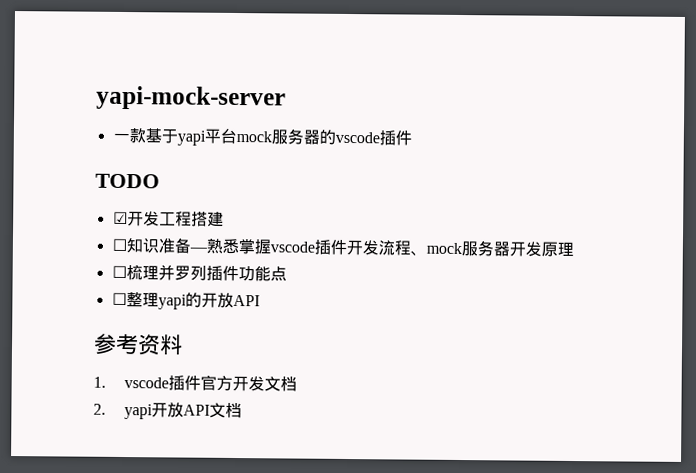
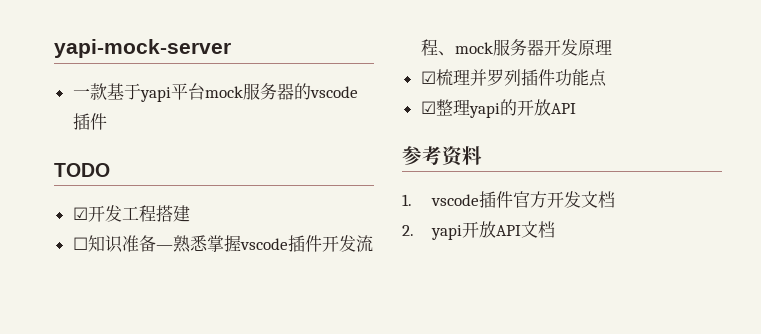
- ☐梳理并罗列插件功能点
+ ☑梳理并罗列插件功能点
- ☐整理yapi的开放API
+ ☑整理yapi的开放API

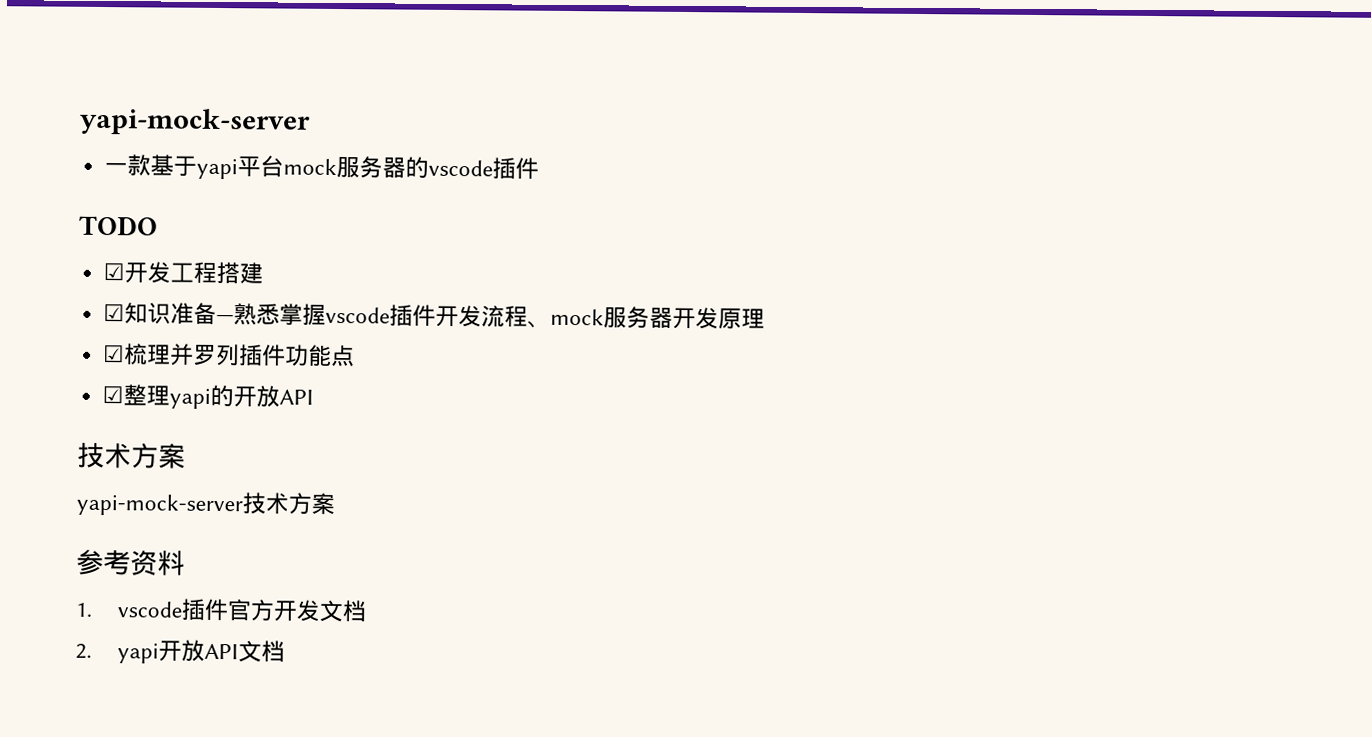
- ☐知识准备—熟悉掌握vscode插件开发流程、mock服务器开发原理
+ ☑知识准备—熟悉掌握vscode插件开发流程、mock服务器开发原理
  ☑整理yapi的开放API
+ 技术方案
+ yapi-mock-server技术方案

